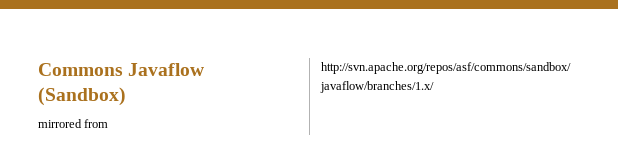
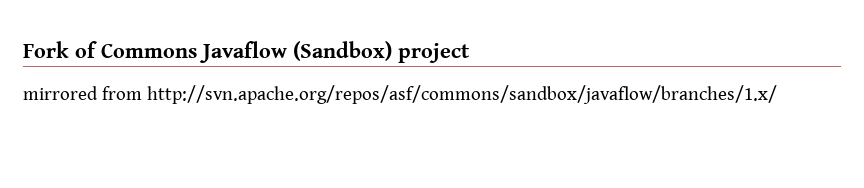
- Commons Javaflow (Sandbox)
+ Fork of Commons Javaflow (Sandbox) project

